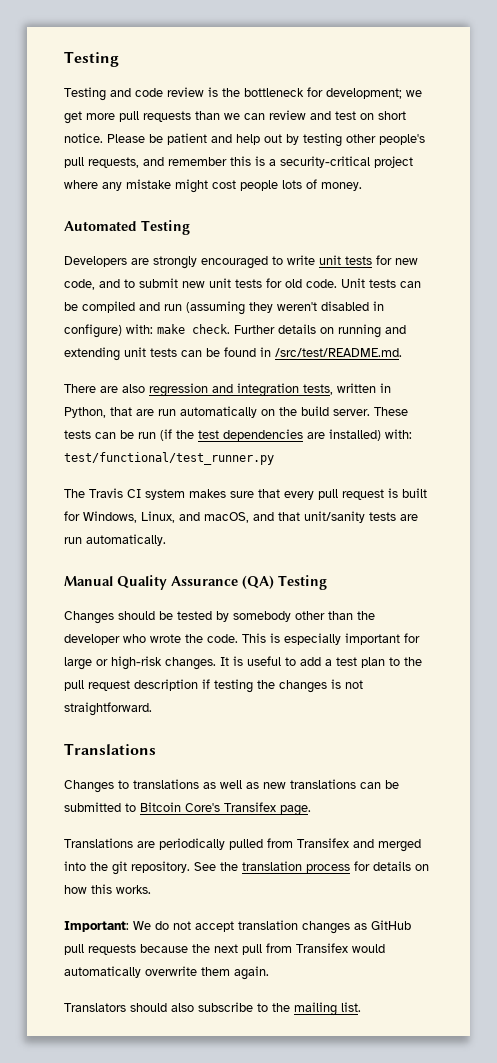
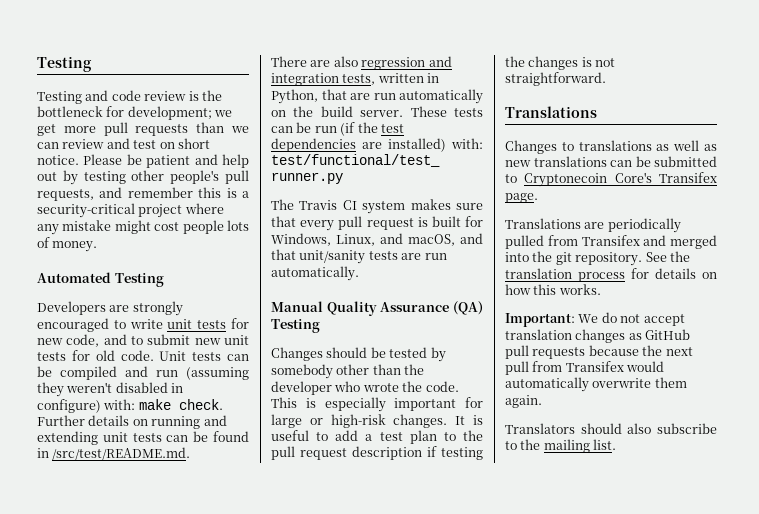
- Changes to translations as well as new translations can be submitted to Bitcoin Core's Transifex page.
+ Changes to translations as well as new translations can be submitted to Cryptonecoin Core's Transifex page.

